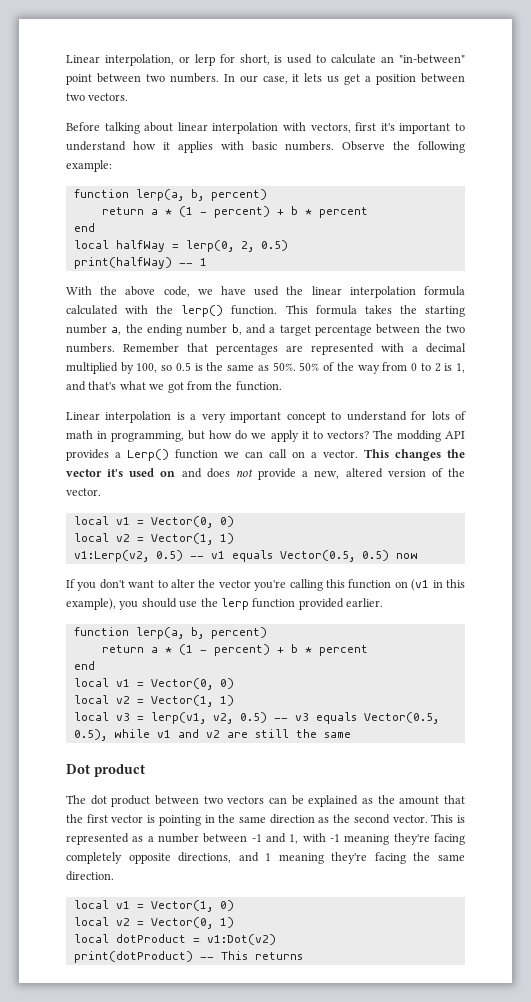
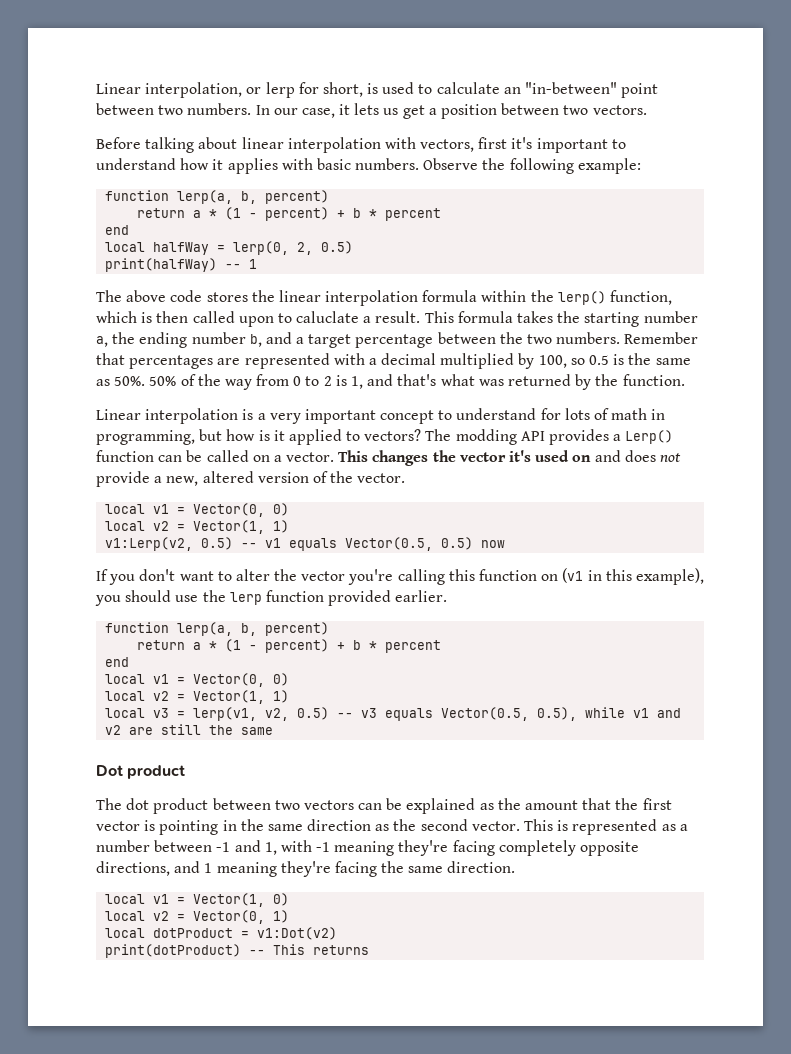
- With the above code, we have used the linear interpolation formula calculated with the lerp() function.
+ The above code stores the linear interpolation formula within the lerp() function, which is then called upon to caluclate a result.
- 50% of the way from 0 to 2 is 1, and that's what we got from the function.
+ 50% of the way from 0 to 2 is 1, and that's what was returned by the function.
- Linear interpolation is a very important concept to understand for lots of math in programming, but how do we apply it to vectors?
+ Linear interpolation is a very important concept to understand for lots of math in programming, but how is it applied to vectors?
- The modding API provides a Lerp() function we can call on a vector.
+ The modding API provides a Lerp() function can be called on a vector.

